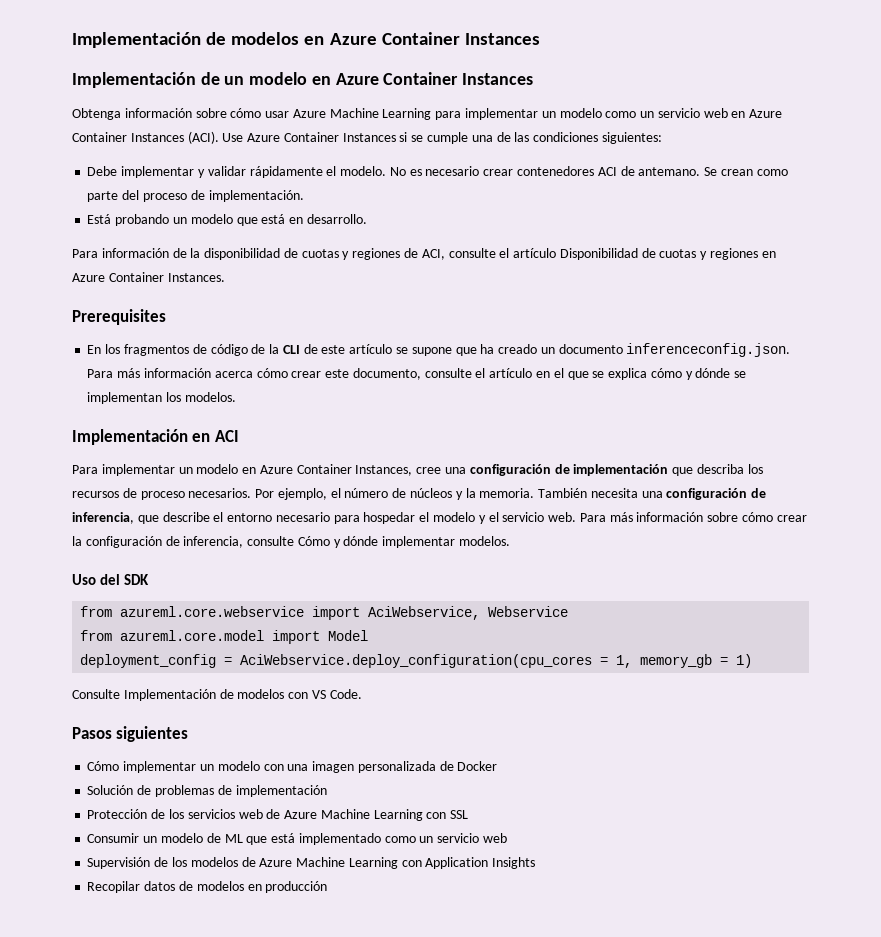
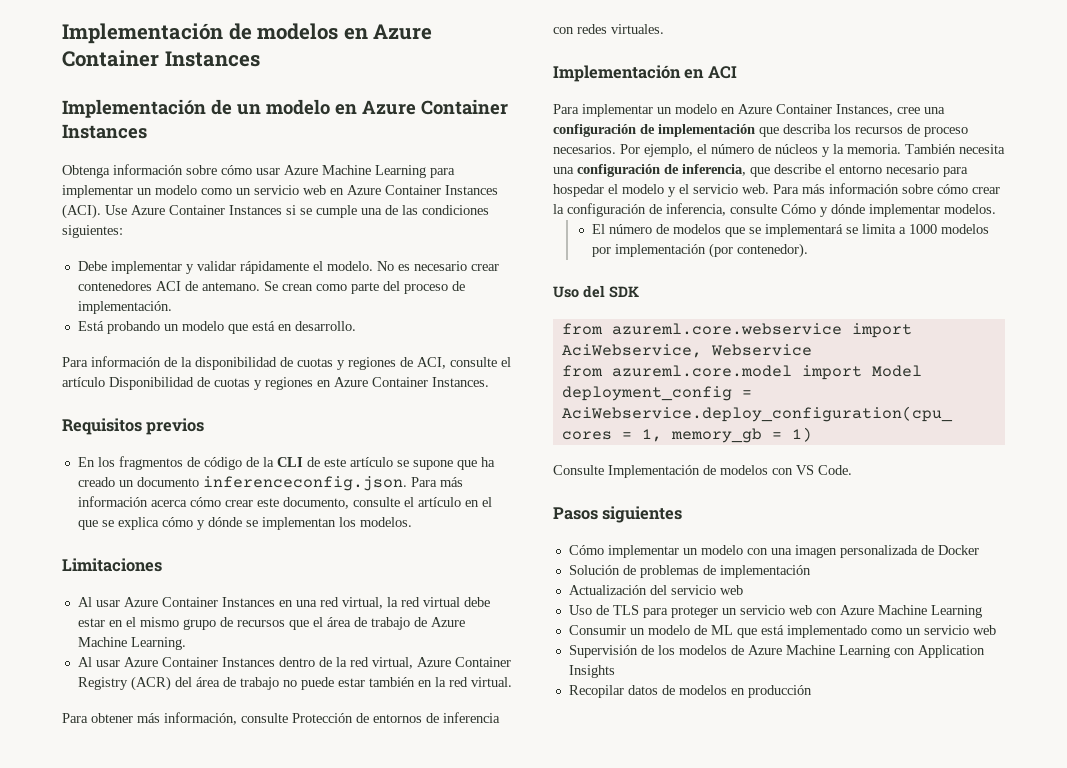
- Prerequisites
+ Requisitos previos
+ Limitaciones
+ Al usar Azure Container Instances en una red virtual, la red virtual debe estar en el mismo grupo de recursos que el área de trabajo de Azure Machine Learning.
+ Al usar Azure Container Instances dentro de la red virtual, Azure Container Registry (ACR) del área de trabajo no puede estar también en la red virtual.
+ Para obtener más información, consulte Protección de entornos de inferencia con redes virtuales.
+ El número de modelos que se implementará se limita a 1000 modelos por implementación (por contenedor).
- Protección de los servicios web de Azure Machine Learning con SSL
+ Actualización del servicio web
+ Uso de TLS para proteger un servicio web con Azure Machine Learning

